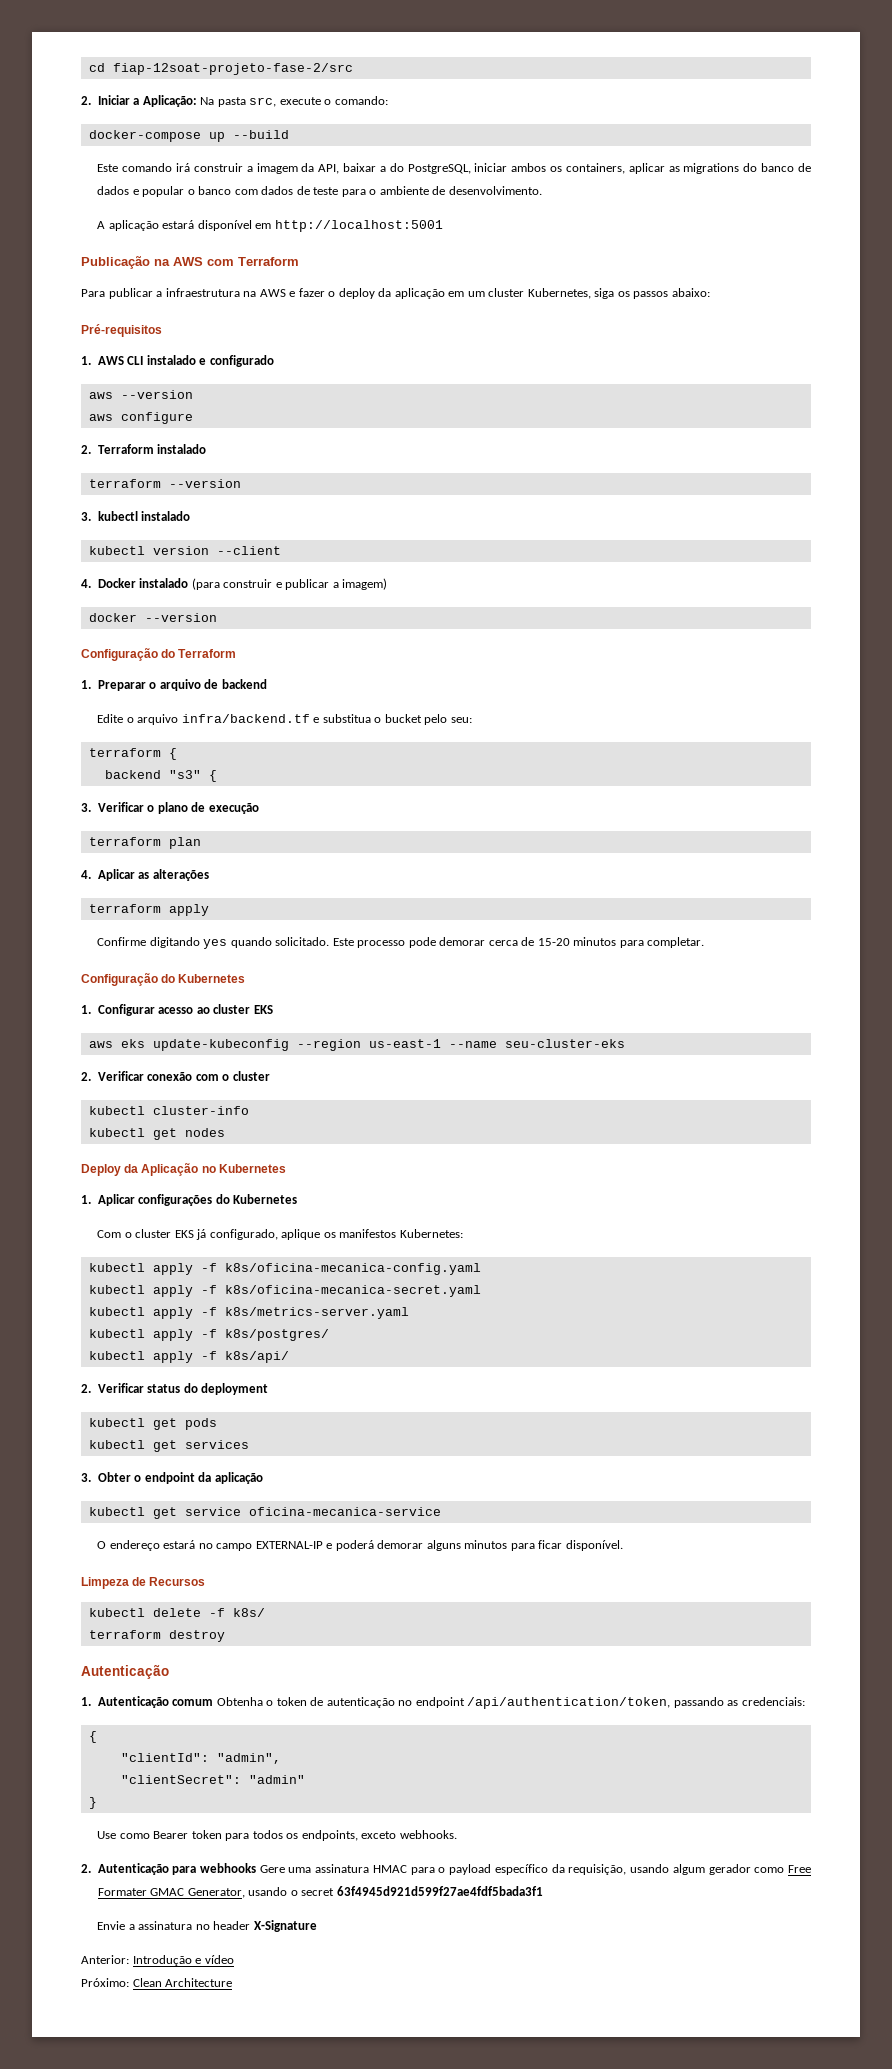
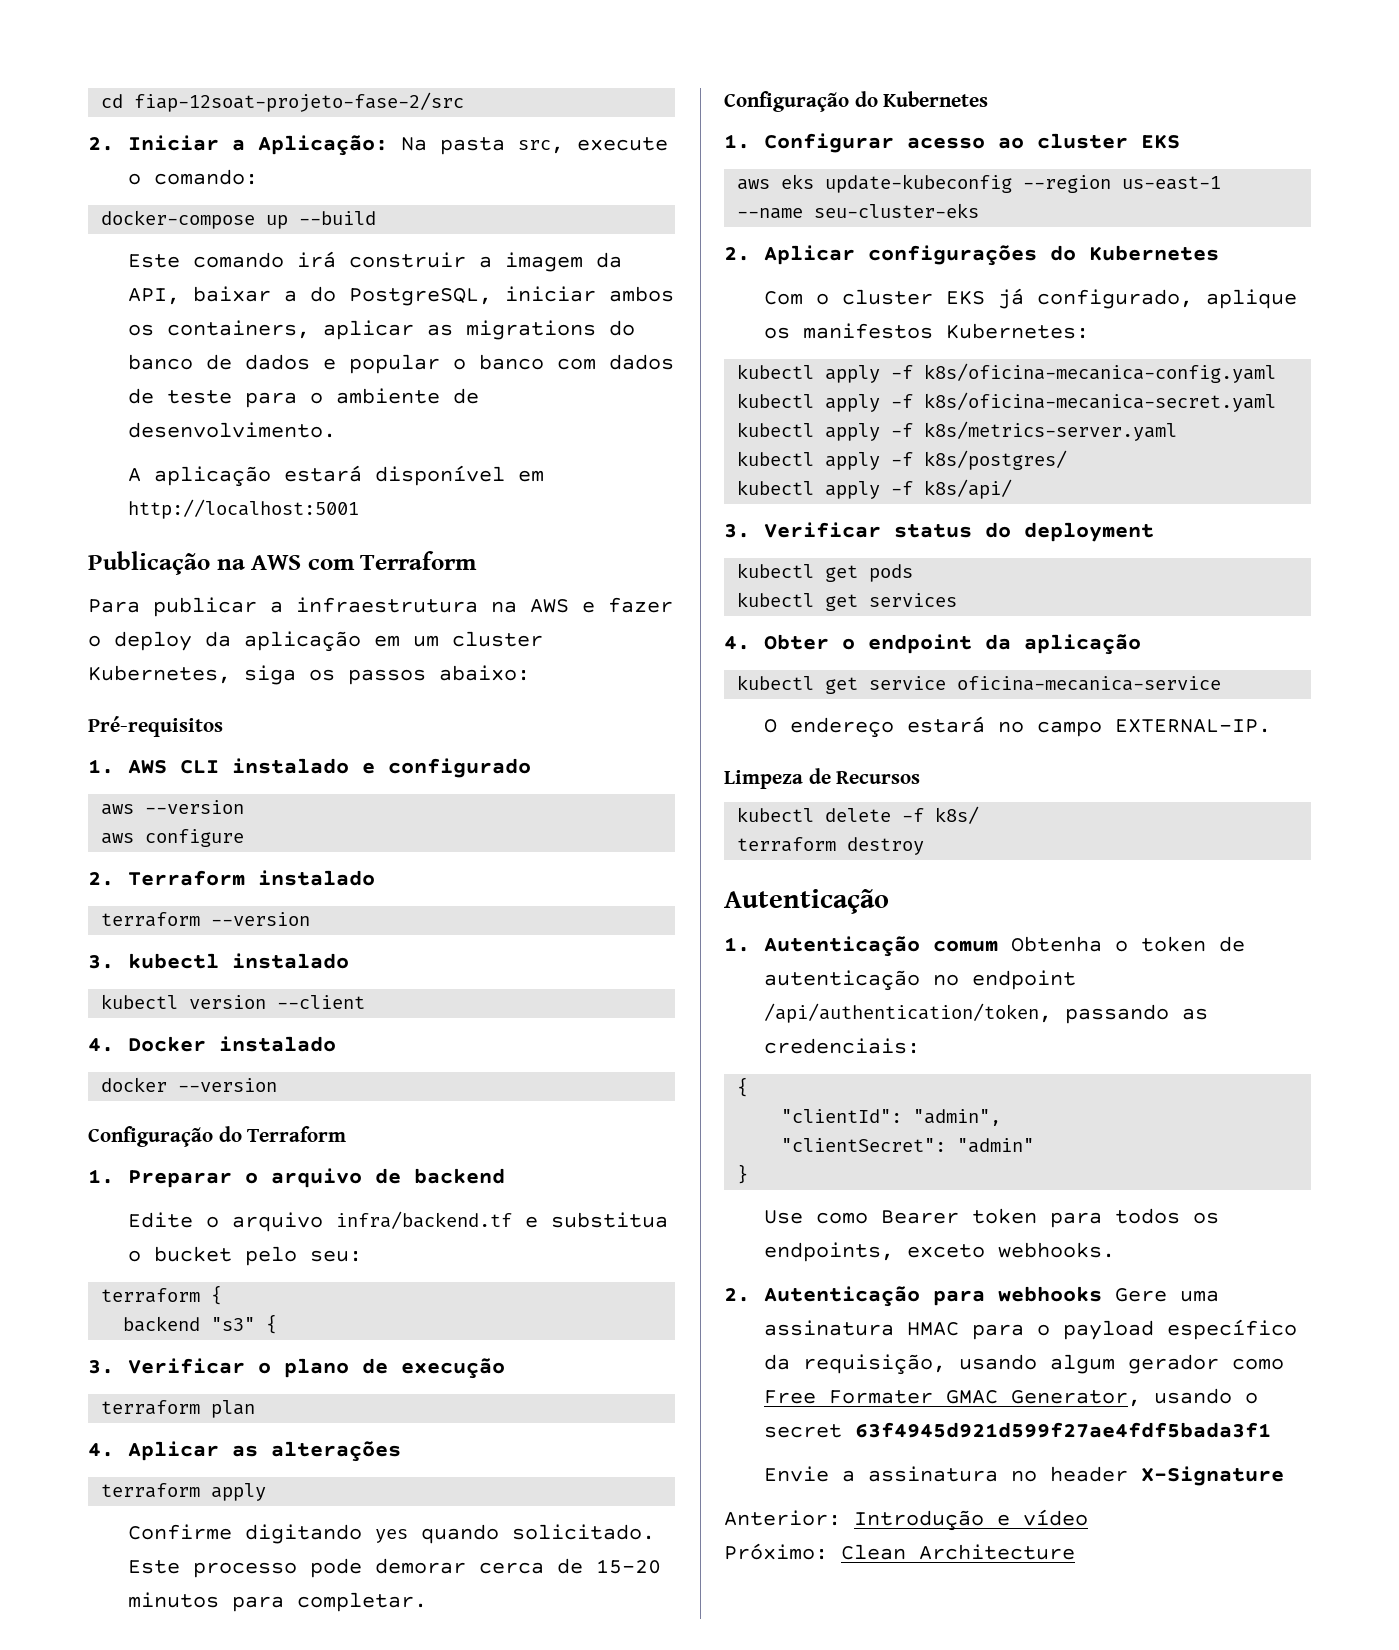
- 4. Docker instalado (para construir e publicar a imagem)
+ 4. Docker instalado
- 2. Verificar conexão com o cluster
- kubectl cluster-info
- kubectl get nodes
- Deploy da Aplicação no Kubernetes
- 1. Aplicar configurações do Kubernetes
+ 2. Aplicar configurações do Kubernetes
- 2. Verificar status do deployment
+ 3. Verificar status do deployment
- 3. Obter o endpoint da aplicação
+ 4. Obter o endpoint da aplicação
- O endereço estará no campo EXTERNAL-IP e poderá demorar alguns minutos para ficar disponível.
+ O endereço estará no campo EXTERNAL-IP.

